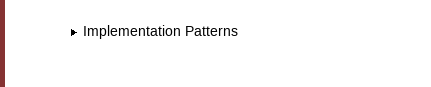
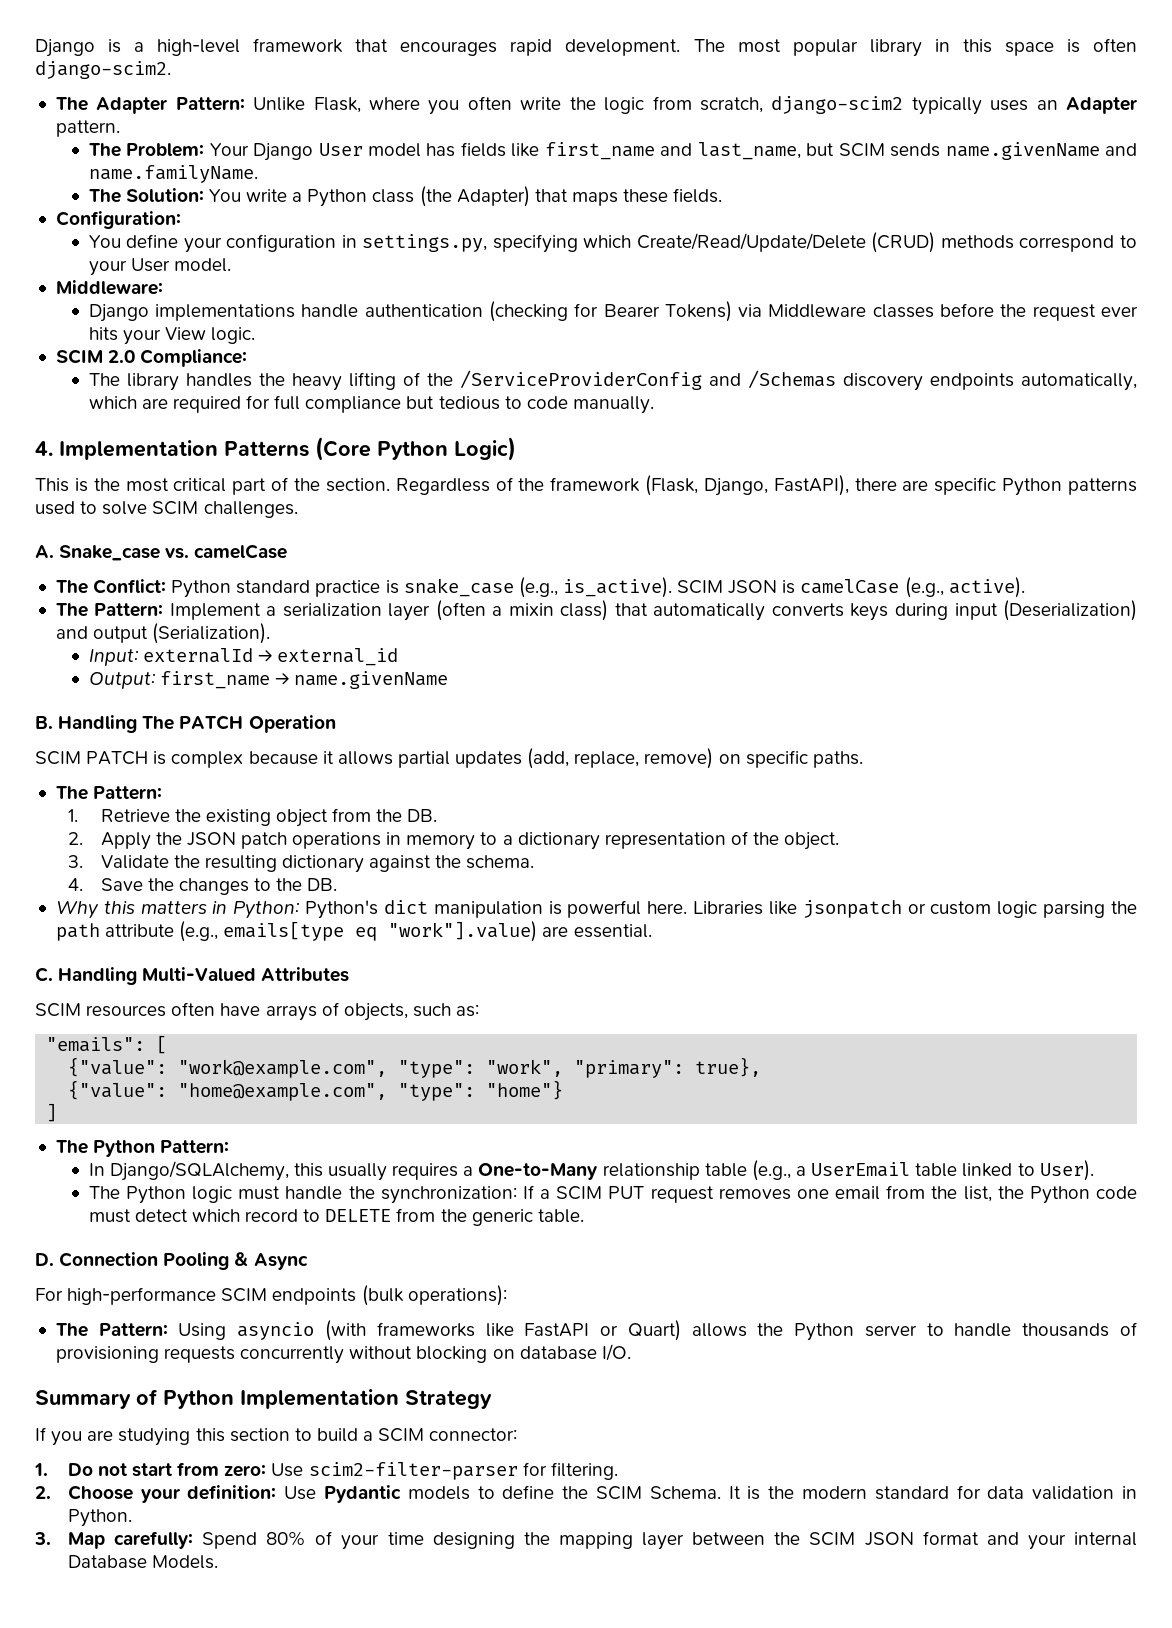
- Implementation Patterns
+ Django is a high-level framework that encourages rapid development. The most popular library in this space is often django-scim2.
+ The Adapter Pattern: Unlike Flask, where you often write the logic from scratch, django-scim2 typically uses an Adapter pattern.
+ The Problem: Your Django User model has fields like first_name and last_name, but SCIM sends name.givenName and name.familyName.
+ The Solution: You write a Python class (the Adapter) that maps these fields.
+ Configuration:
+ You define your configuration in settings.py, specifying which Create/Read/Update/Delete (CRUD) methods correspond to your User model.
+ Middleware:
+ Django implementations handle authentication (checking for Bearer Tokens) via Middleware classes before the request ever hits your View logic.
+ SCIM 2.0 Compliance:
+ The library handles the heavy lifting of the /ServiceProviderConfig and /Schemas discovery endpoints automatically, which are required for full compliance but tedious to code manually.
+ 4. Implementation Patterns (Core Python Logic)
+ This is the most critical part of the section. Regardless of the framework (Flask, Django, FastAPI), there are specific Python patterns used to solve SCIM challenges.
+ A. Snake_case vs. camelCase
+ The Conflict: Python standard practice is snake_case (e.g., is_active). SCIM JSON is camelCase (e.g., active).
+ The Pattern: Implement a serialization layer (often a mixin class) that automatically converts keys during input (Deserialization) and output (Serialization).
+ Input: externalId → external_id
+ Output: first_name → name.givenName
+ B. Handling The PATCH Operation
+ SCIM PATCH is complex because it allows partial updates (add, replace, remove) on specific paths.
+ The Pattern:
+ 1. Retrieve the existing object from the DB.
+ 2. Apply the JSON patch operations in memory to a dictionary representation of the object.
+ 3. Validate the resulting dictionary against the schema.
+ 4. Save the changes to the DB.
+ Why this matters in Python: Python's dict manipulation is powerful here. Libraries like jsonpatch or custom logic parsing the path attribute (e.g., emails[type eq "work"].value) are essential.
+ C. Handling Multi-Valued Attributes
+ SCIM resources often have arrays of objects, such as:
+ "emails": [
+ {"value": "work@example.com", "type": "work", "primary": true},
+ {"value": "home@example.com", "type": "home"}
+ ]
+ The Python Pattern:
+ In Django/SQLAlchemy, this usually requires a One-to-Many relationship table (e.g., a UserEmail table linked to User).
+ The Python logic must handle the synchronization: If a SCIM PUT request removes one email from the list, the Python code must detect which record to DELETE from the generic table.
+ D. Connection Pooling & Async
+ For high-performance SCIM endpoints (bulk operations):
+ The Pattern: Using asyncio (with frameworks like FastAPI or Quart) allows the Python server to handle thousands of provisioning requests concurrently without blocking on database I/O.
+ Summary of Python Implementation Strategy
+ If you are studying this section to build a SCIM connector:
+ 1. Do not start from zero: Use scim2-filter-parser for filtering.
+ 2. Choose your definition: Use Pydantic models to define the SCIM Schema. It is the modern standard for data validation in Python.
+ 3. Map carefully: Spend 80% of your time designing the mapping layer between the SCIM JSON format and your internal Database Models.

